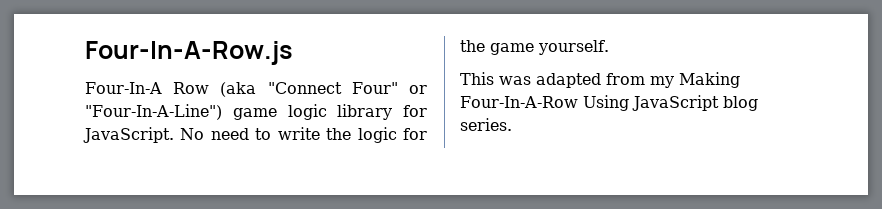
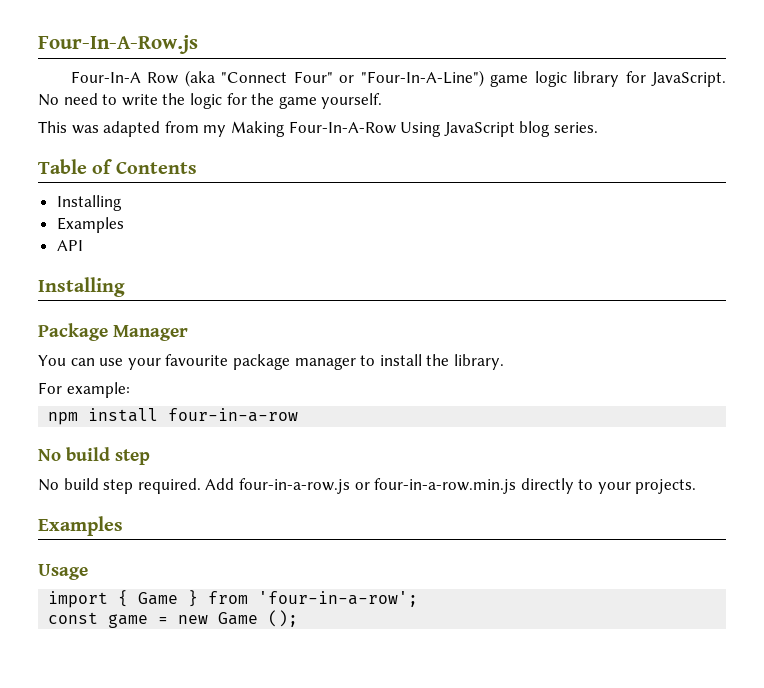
+ Table of Contents
+ Installing
+ Examples
+ API
+ Installing
+ Package Manager
+ You can use your favourite package manager to install the library.
+ For example:
+ npm install four-in-a-row
+ No build step
+ No build step required. Add four-in-a-row.js or four-in-a-row.min.js directly to your projects.
+ Examples
+ Usage
+ import { Game } from 'four-in-a-row';
+ const game = new Game ();

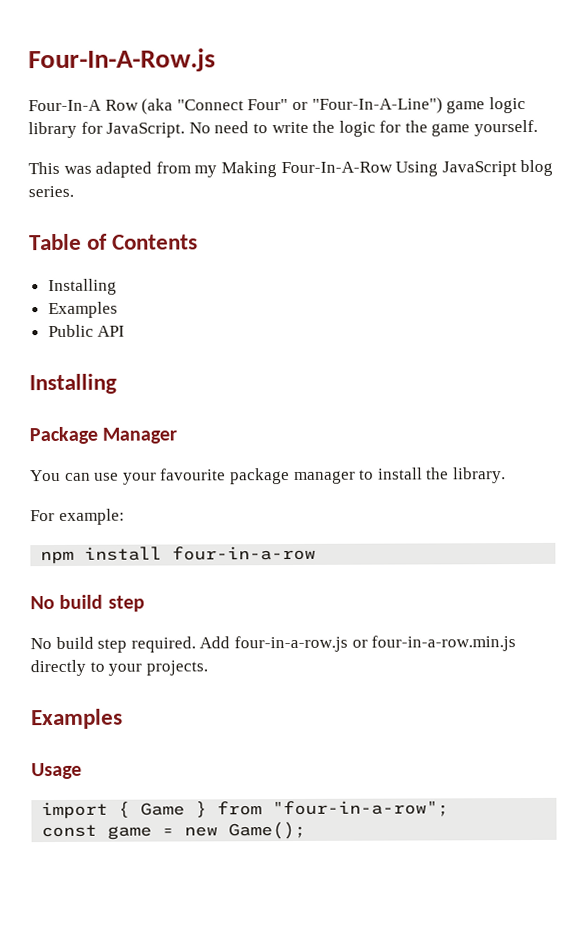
- API
+ Public API
- import { Game } from 'four-in-a-row';
+ import { Game } from "four-in-a-row";
- const game = new Game ();
+ const game = new Game();

